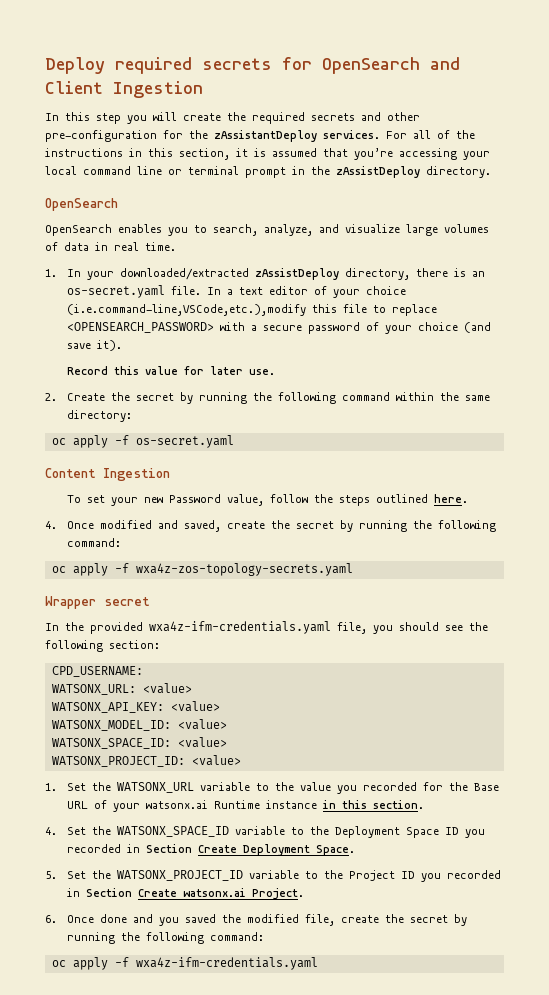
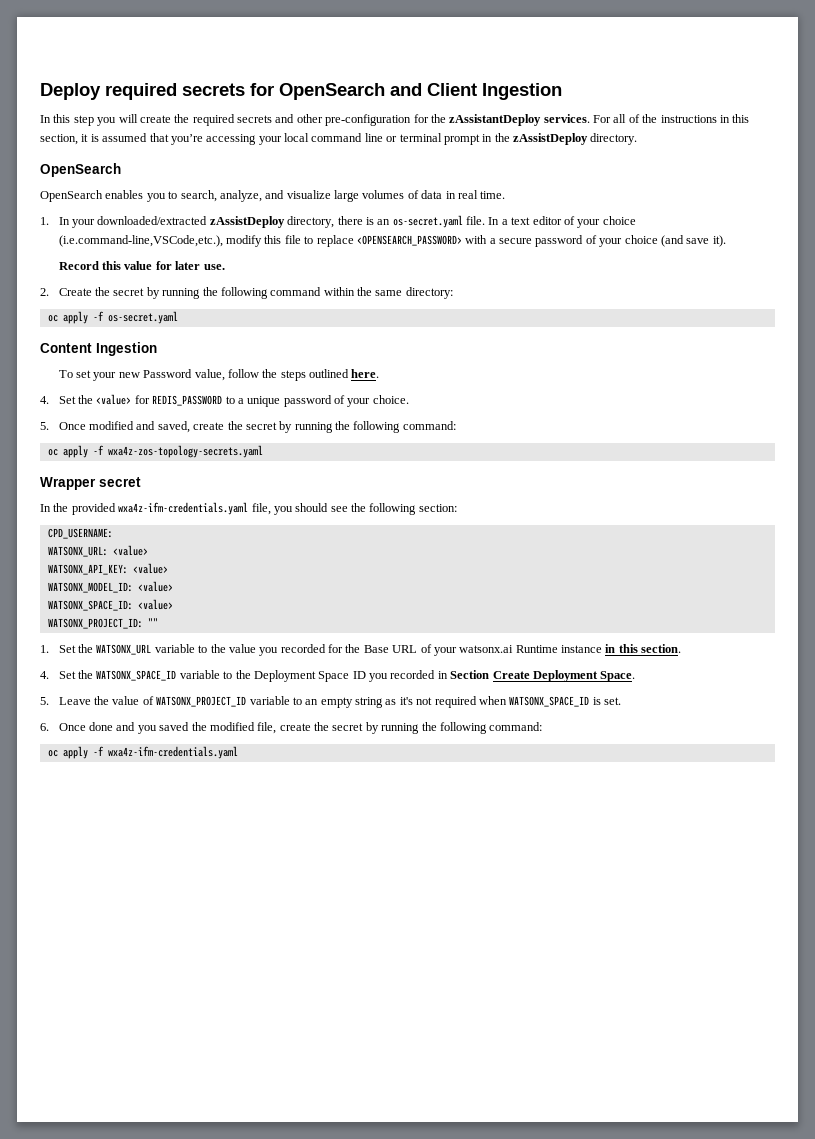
- In a text editor of your choice (i.e.command-line,VSCode,etc.),modify this file to replace <OPENSEARCH_PASSWORD> with a secure password of your choice (and save it).
+ In a text editor of your choice (i.e.command-line,VSCode,etc.), modify this file to replace <OPENSEARCH_PASSWORD> with a secure password of your choice (and save it).
- 4. Once modified and saved, create the secret by running the following command:
+ 4. Set the <value> for REDIS_PASSWORD to a unique password of your choice.
+ 5. Once modified and saved, create the secret by running the following command:
- WATSONX_PROJECT_ID: <value>
+ WATSONX_PROJECT_ID: ""
- 5. Set the WATSONX_PROJECT_ID variable to the Project ID you recorded in Section Create watsonx.ai Project.
+ 5. Leave the value of WATSONX_PROJECT_ID variable to an empty string as it's not required when WATSONX_SPACE_ID is set.

